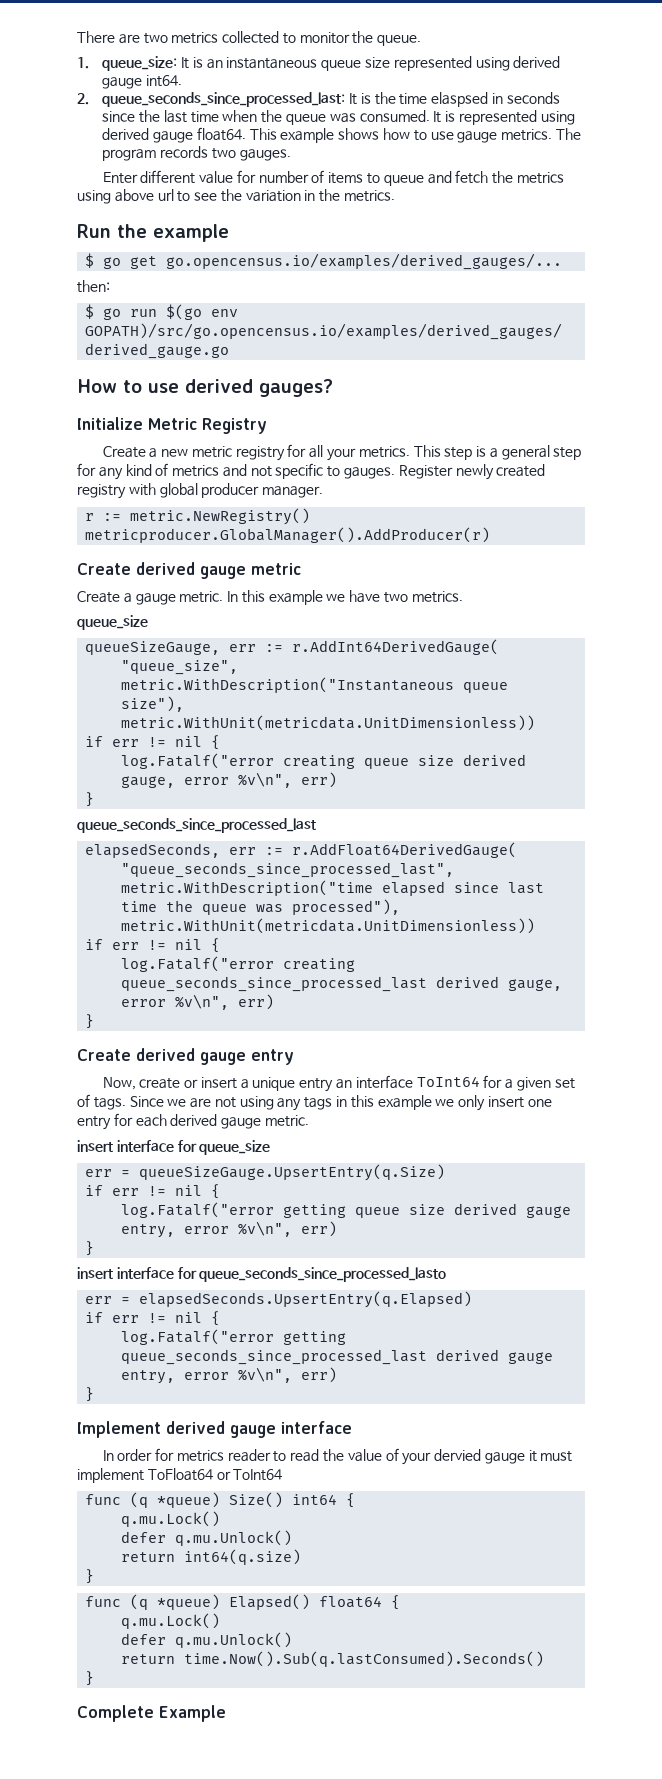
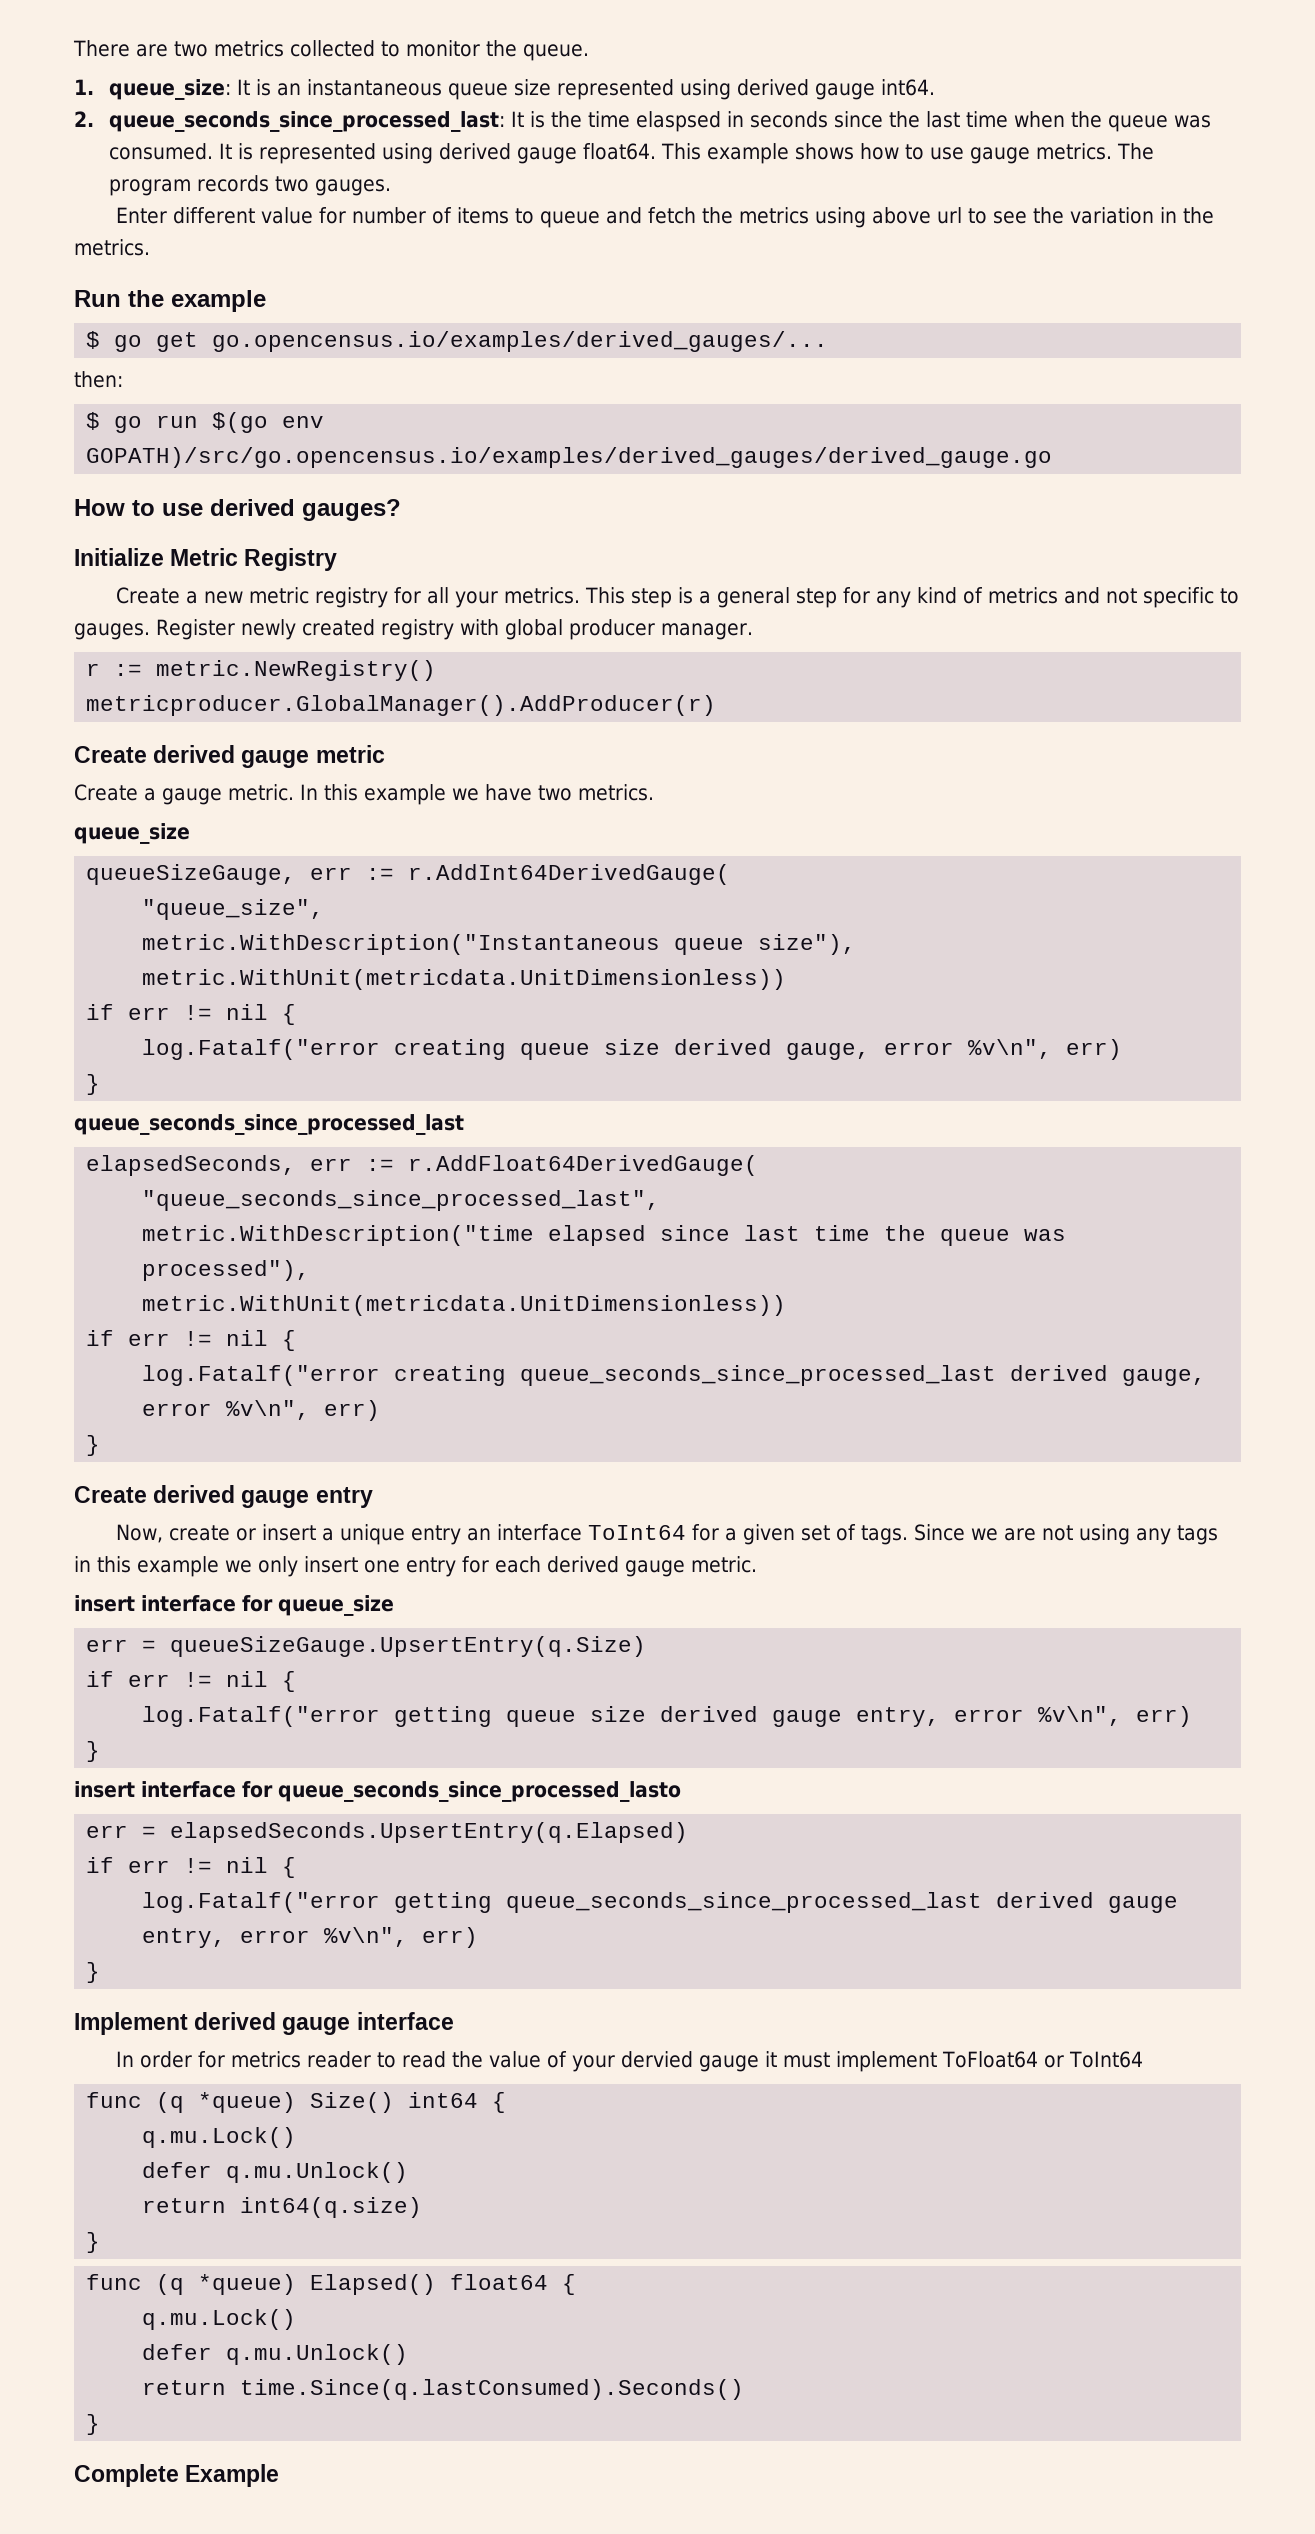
- return time.Now().Sub(q.lastConsumed).Seconds()
+ return time.Since(q.lastConsumed).Seconds()

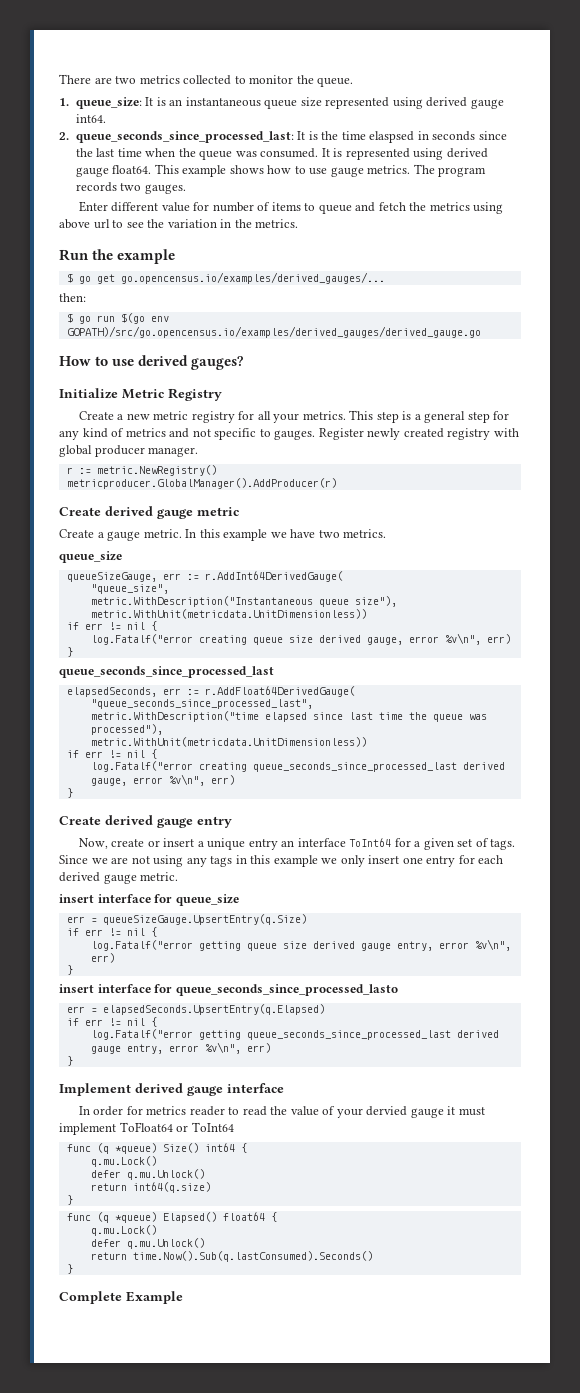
- return time.Since(q.lastConsumed).Seconds()
+ return time.Now().Sub(q.lastConsumed).Seconds()

